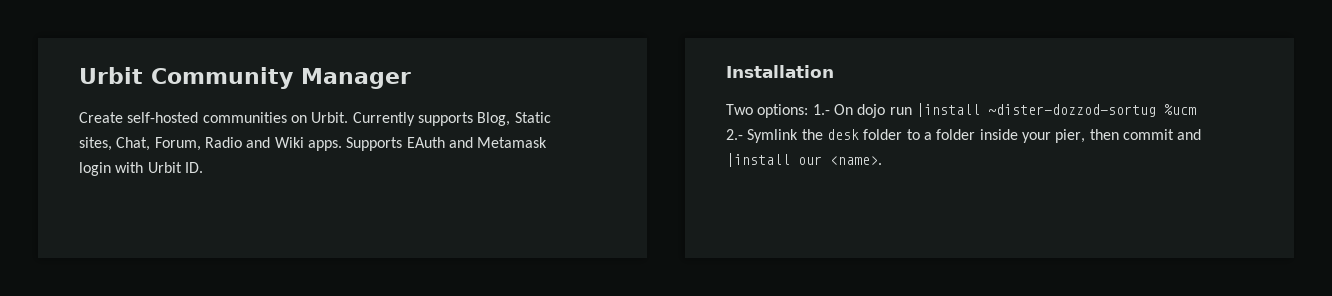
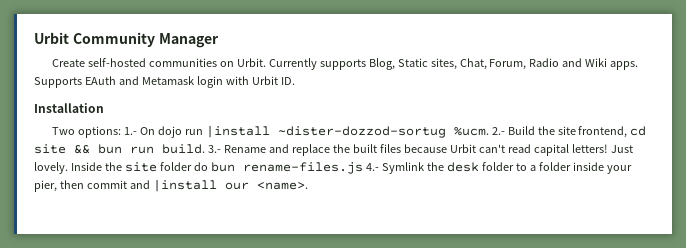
- Two options: 1.- On dojo run |install ~dister-dozzod-sortug %ucm 2.- Symlink the desk folder to a folder inside your pier, then commit and |install our <name>.
+ Two options: 1.- On dojo run |install ~dister-dozzod-sortug %ucm. 2.- Build the site frontend, cd site && bun run build. 3.- Rename and replace the built files because Urbit can't read capital letters! Just lovely. Inside the site folder do bun rename-files.js 4.- Symlink the desk folder to a folder inside your pier, then commit and |install our <name>.

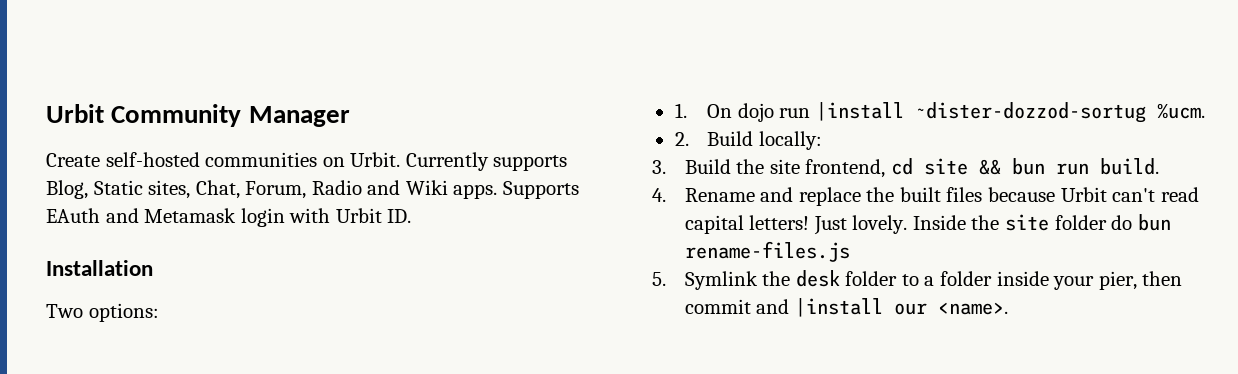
- Two options: 1.- On dojo run |install ~dister-dozzod-sortug %ucm. 2.- Build the site frontend, cd site && bun run build. 3.- Rename and replace the built files because Urbit can't read capital letters!
+ Two options:
+ 1. On dojo run |install ~dister-dozzod-sortug %ucm.
+ 2. Build locally:
+ 3. Build the site frontend, cd site && bun run build.
+ 4. Rename and replace the built files because Urbit can't read capital letters!
- Inside the site folder do bun rename-files.js 4.- Symlink the desk folder to a folder inside your pier, then commit and |install our <name>.
+ Inside the site folder do bun rename-files.js
+ 5. Symlink the desk folder to a folder inside your pier, then commit and |install our <name>.

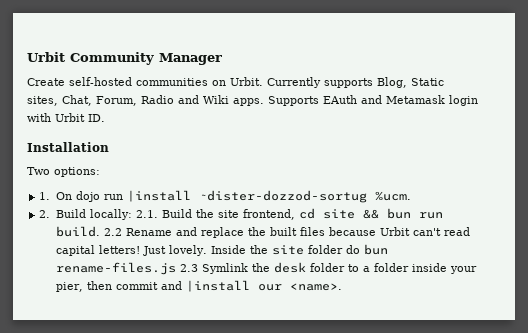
- 2. Build locally:
- 3. Build the site frontend, cd site && bun run build.
- 4. Rename and replace the built files because Urbit can't read capital letters!
+ 2. Build locally: 2.1. Build the site frontend, cd site && bun run build. 2.2 Rename and replace the built files because Urbit can't read capital letters!
- Inside the site folder do bun rename-files.js
- 5. Symlink the desk folder to a folder inside your pier, then commit and |install our <name>.
+ Inside the site folder do bun rename-files.js 2.3 Symlink the desk folder to a folder inside your pier, then commit and |install our <name>.

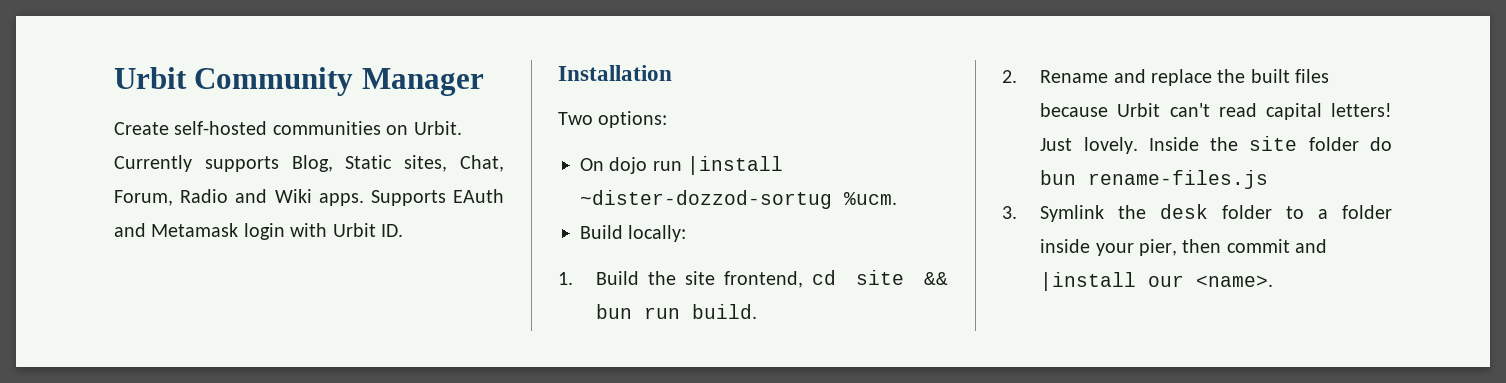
- 1. On dojo run |install ~dister-dozzod-sortug %ucm.
+ On dojo run |install ~dister-dozzod-sortug %ucm.
- 2. Build locally: 2.1. Build the site frontend, cd site && bun run build. 2.2 Rename and replace the built files because Urbit can't read capital letters!
+ Build locally:
+ 1. Build the site frontend, cd site && bun run build.
+ 2. Rename and replace the built files because Urbit can't read capital letters!
- Inside the site folder do bun rename-files.js 2.3 Symlink the desk folder to a folder inside your pier, then commit and |install our <name>.
+ Inside the site folder do bun rename-files.js
+ 3. Symlink the desk folder to a folder inside your pier, then commit and |install our <name>.

